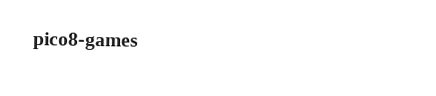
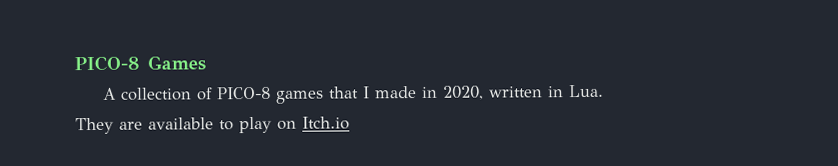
- pico8-games
+ PICO-8 Games
+ A collection of PICO-8 games that I made in 2020, written in Lua.
+ They are available to play on Itch.io

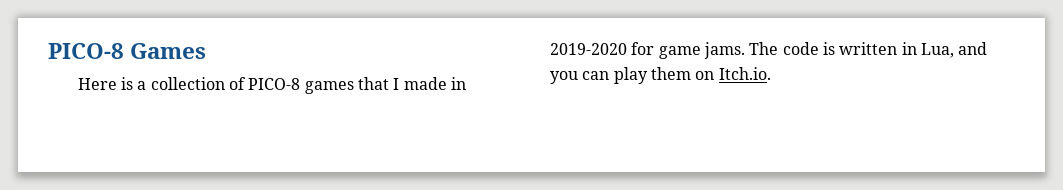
- A collection of PICO-8 games that I made in 2020, written in Lua.
- They are available to play on Itch.io
+ Here is a collection of PICO-8 games that I made in 2019-2020 for game jams. The code is written in Lua, and you can play them on Itch.io.

